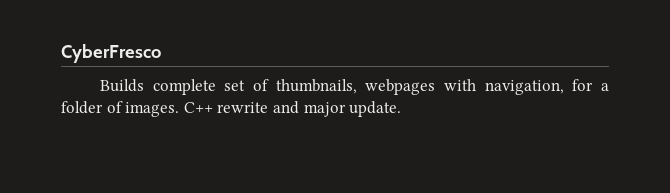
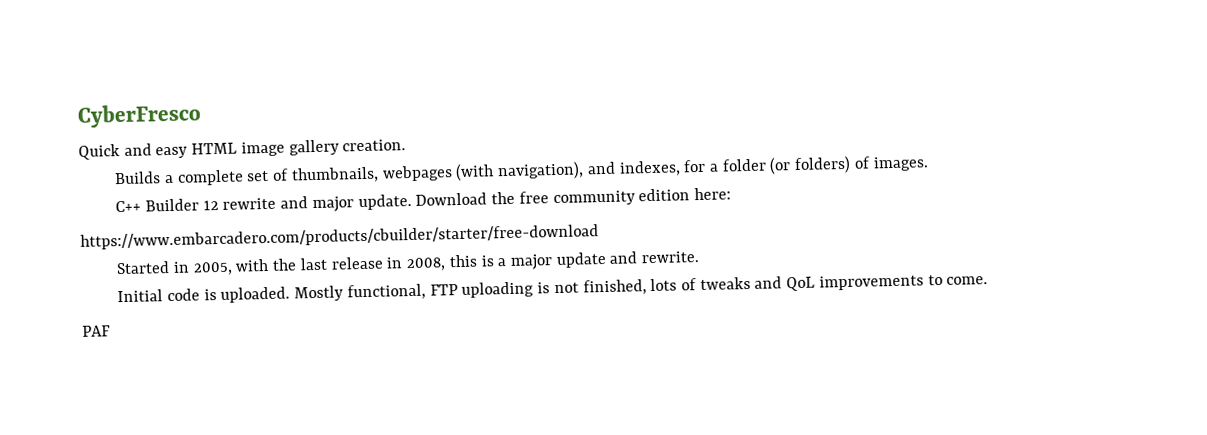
+ Quick and easy HTML image gallery creation.
- Builds complete set of thumbnails, webpages with navigation, for a folder of images. C++ rewrite and major update.
+ Builds a complete set of thumbnails, webpages (with navigation), and indexes, for a folder (or folders) of images.
+ C++ Builder 12 rewrite and major update.
+ Download the free community edition here:
+ https://www.embarcadero.com/products/cbuilder/starter/free-download
+ Started in 2005, with the last release in 2008, this is a major update and rewrite.
+ Initial code is uploaded. Mostly functional, FTP uploading is not finished, lots of tweaks and QoL improvements to come.
+ PAF

